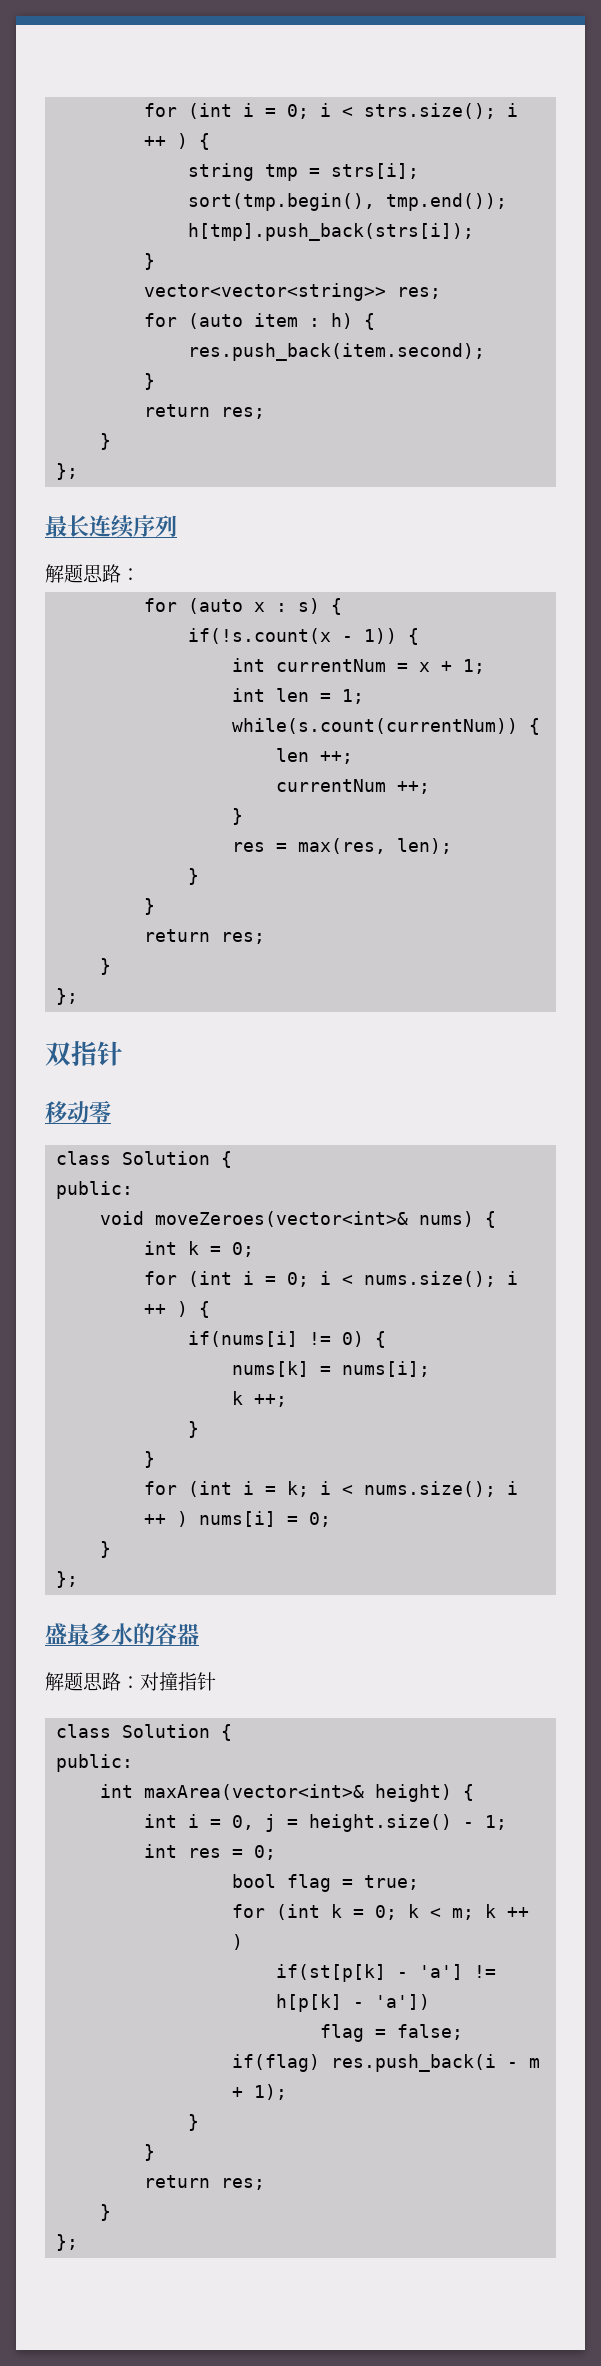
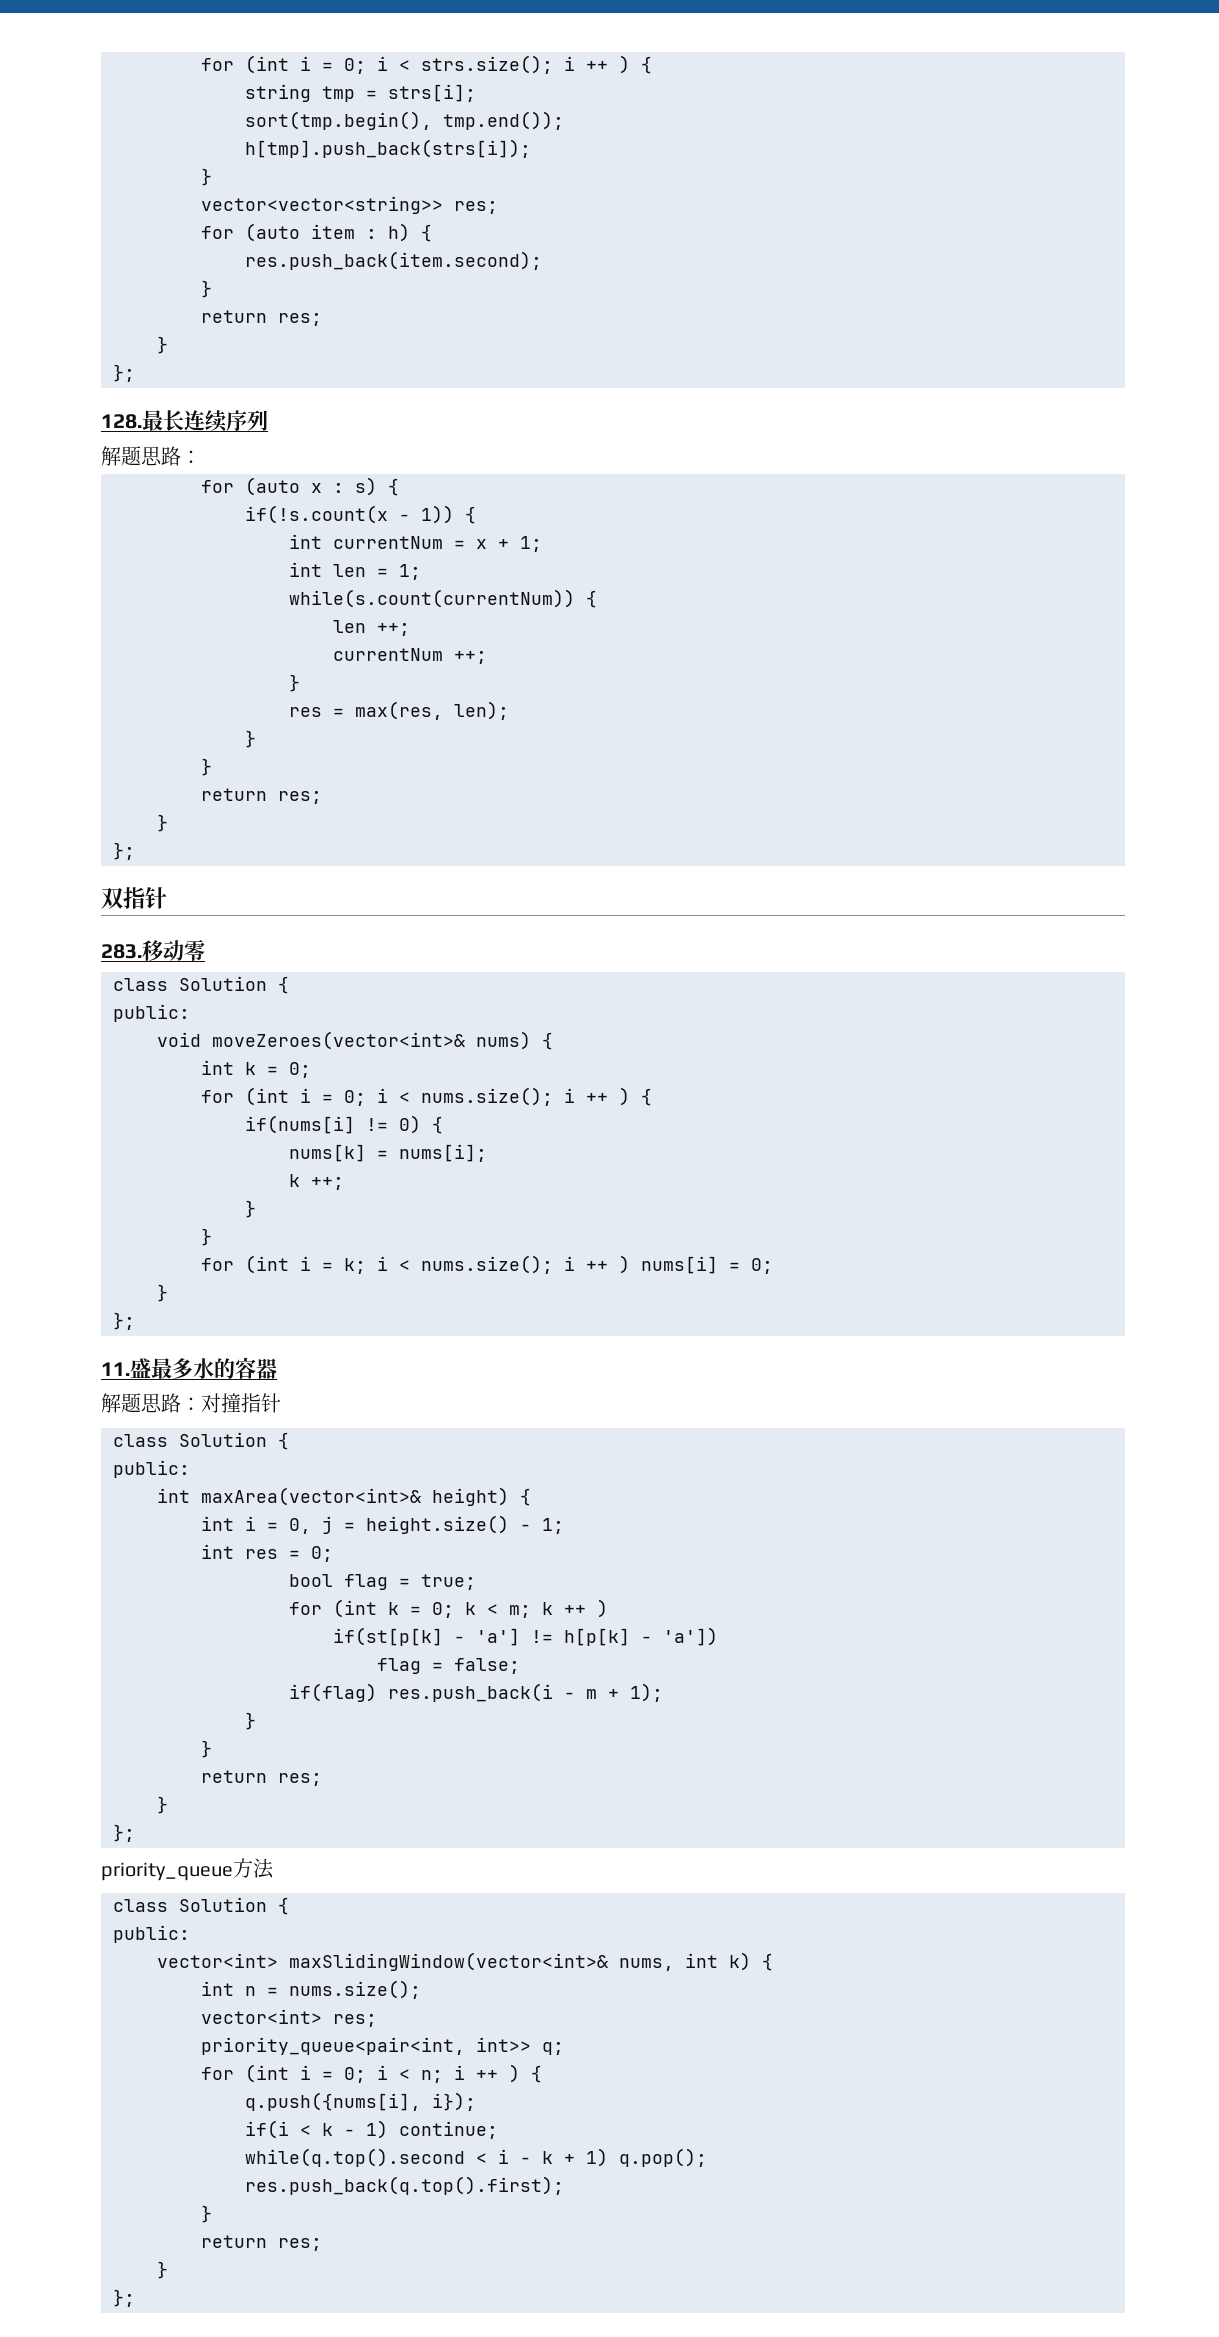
- 最长连续序列
+ 128.最长连续序列
- 移动零
+ 283.移动零
- 盛最多水的容器
+ 11.盛最多水的容器
+ priority_queue方法
+ class Solution {
+ public:
+ vector<int> maxSlidingWindow(vector<int>& nums, int k) {
+ int n = nums.size();
+ vector<int> res;
+ priority_queue<pair<int, int>> q;
+ for (int i = 0; i < n; i ++ ) {
+ q.push({nums[i], i});
+ if(i < k - 1) continue;
+ while(q.top().second < i - k + 1) q.pop();
+ res.push_back(q.top().first);
+ }
+ return res;
+ }
+ };

